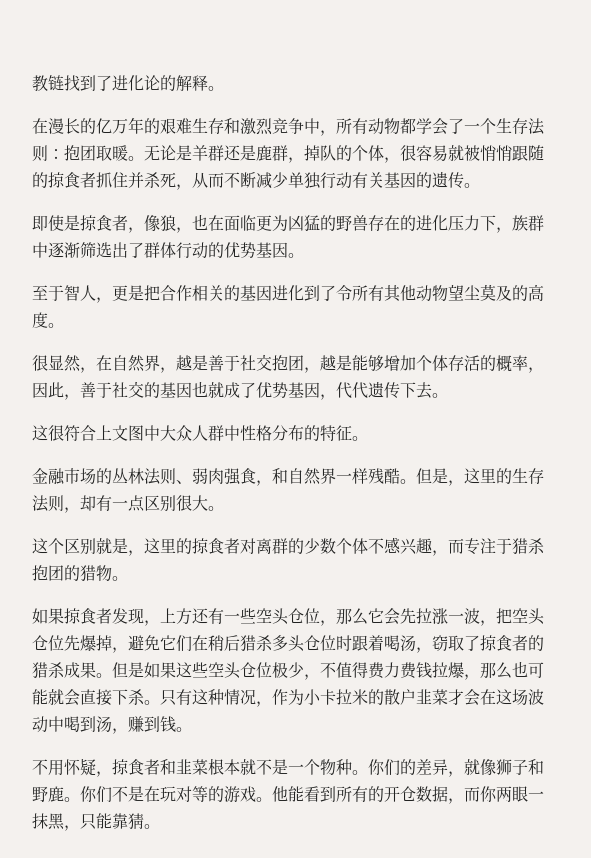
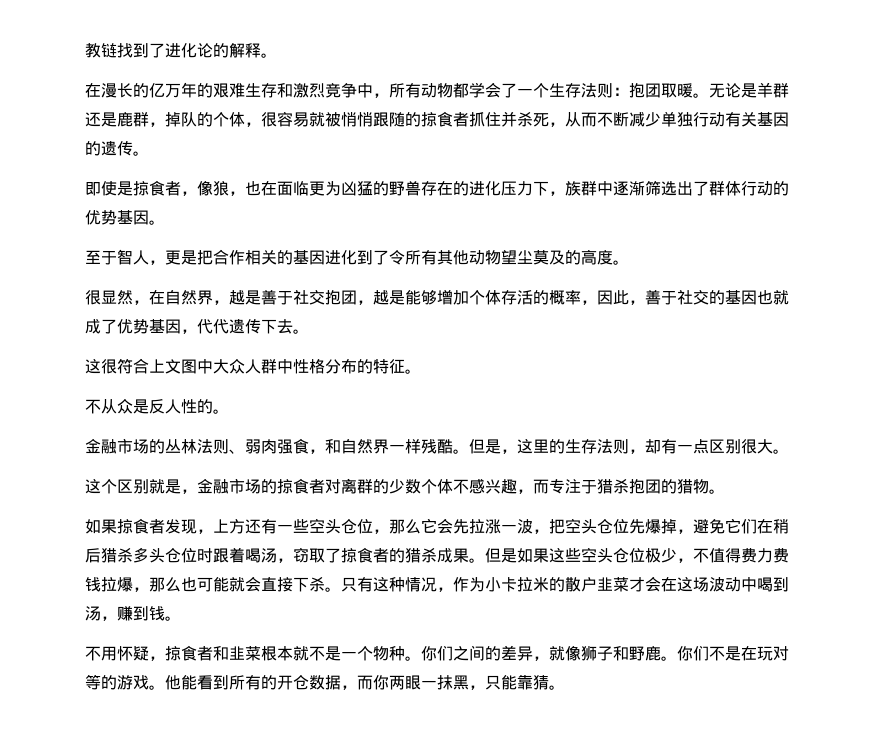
+ 不从众是反人性的。
- 这个区别就是，这里的掠食者对离群的少数个体不感兴趣，而专注于猎杀抱团的猎物。
+ 这个区别就是，金融市场的掠食者对离群的少数个体不感兴趣，而专注于猎杀抱团的猎物。
- 你们的差异，就像狮子和野鹿。
+ 你们之间的差异，就像狮子和野鹿。

